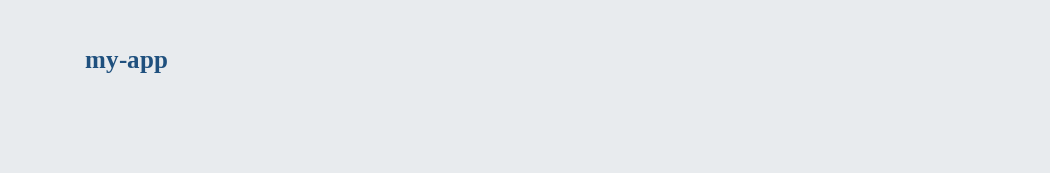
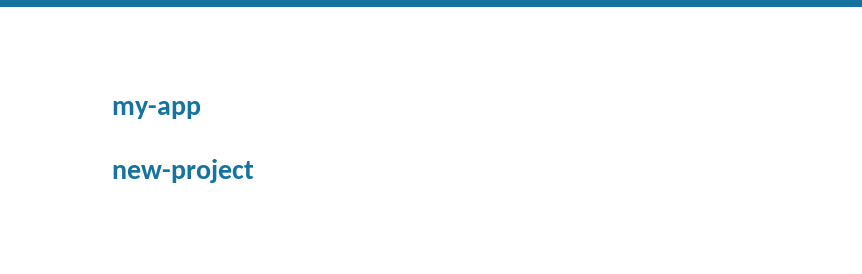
+ new-project

